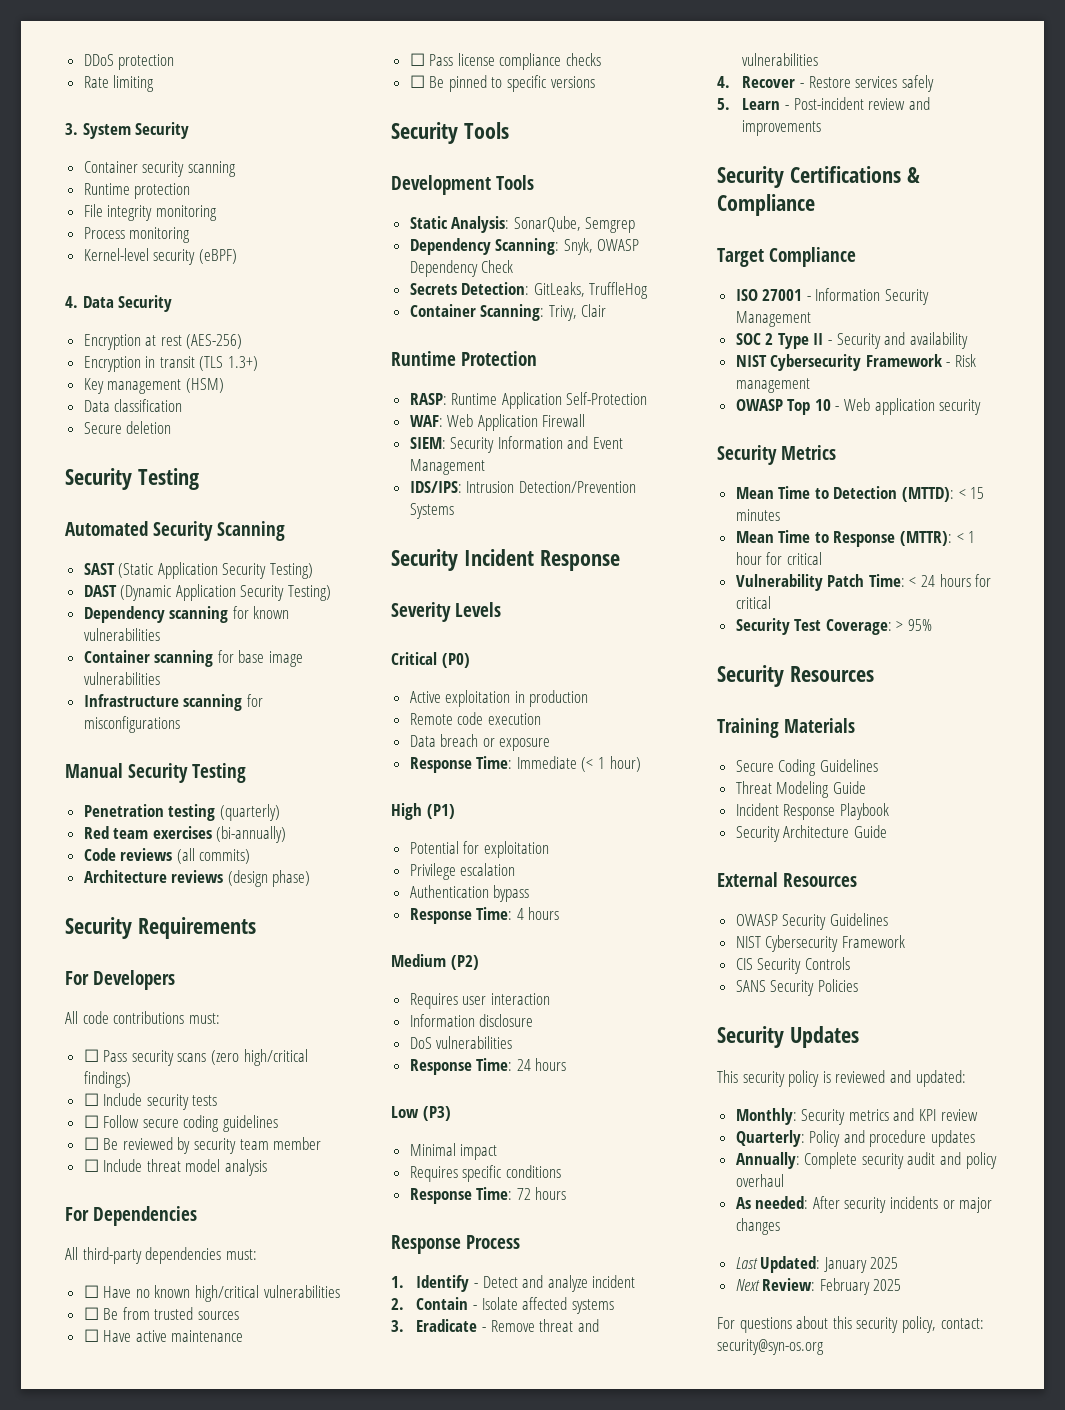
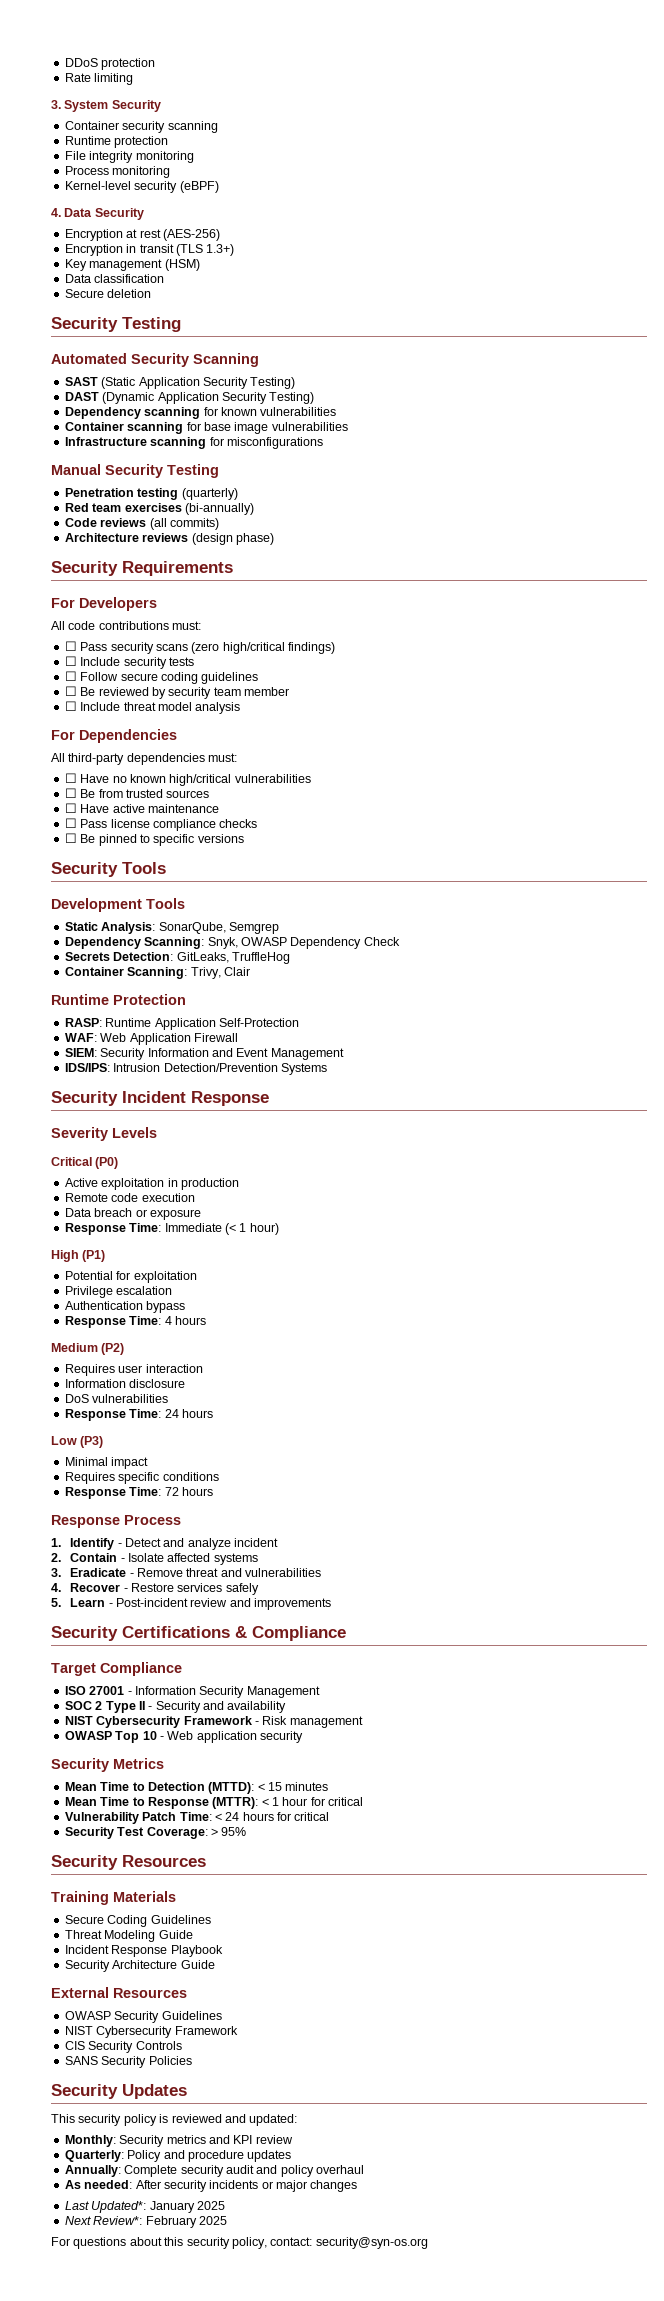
- Last Updated: January 2025
+ Last Updated*: January 2025
- Next Review: February 2025
+ Next Review*: February 2025

